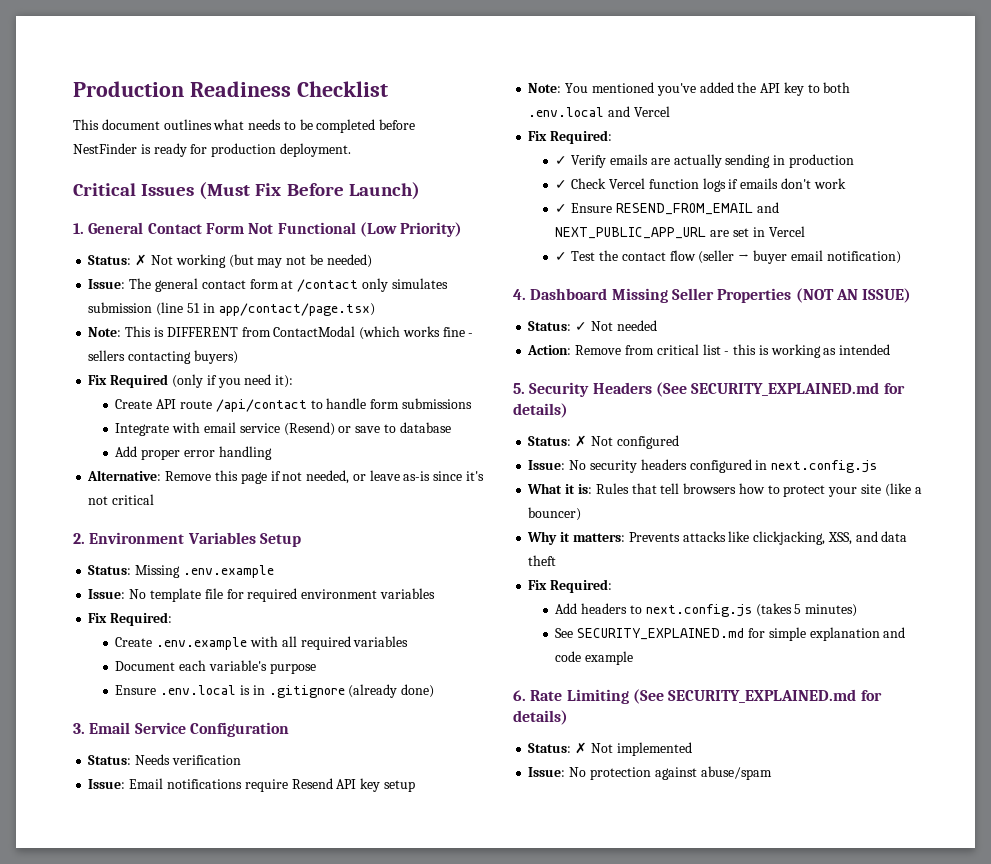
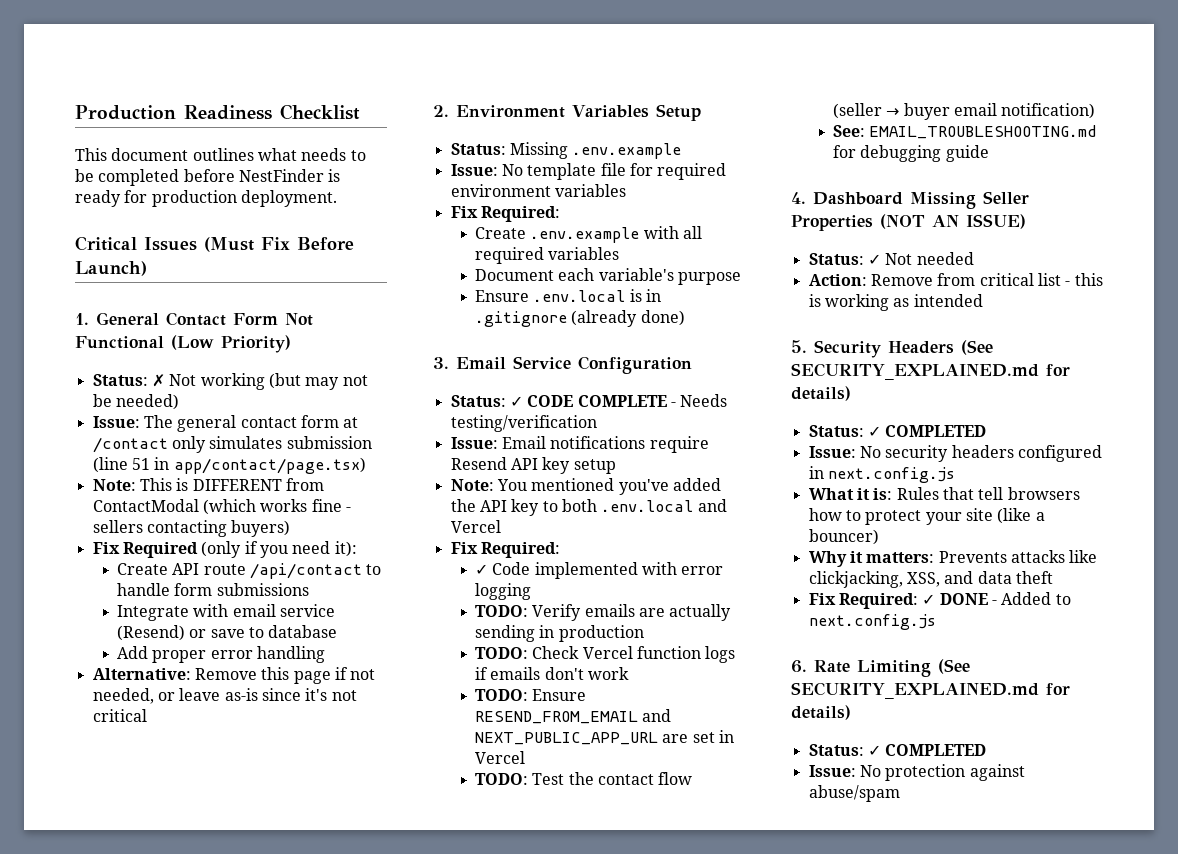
- Status: Needs verification
+ Status: ✓ CODE COMPLETE - Needs testing/verification
- ✓ Verify emails are actually sending in production
+ ✓ Code implemented with error logging
+ TODO: Verify emails are actually sending in production
- ✓ Check Vercel function logs if emails don't work
+ TODO: Check Vercel function logs if emails don't work
- ✓ Ensure RESEND_FROM_EMAIL and NEXT_PUBLIC_APP_URL are set in Vercel
+ TODO: Ensure RESEND_FROM_EMAIL and NEXT_PUBLIC_APP_URL are set in Vercel
- ✓ Test the contact flow (seller → buyer email notification)
+ TODO: Test the contact flow (seller → buyer email notification)
+ See: EMAIL_TROUBLESHOOTING.md for debugging guide
  5. Security Headers (See SECURITY_EXPLAINED.md for details)
- Status: ✗ Not configured
+ Status: ✓ COMPLETED
  Why it matters: Prevents attacks like clickjacking, XSS, and data theft
- Fix Required:
- Add headers to next.config.js (takes 5 minutes)
- See SECURITY_EXPLAINED.md for simple explanation and code example
+ Fix Required: ✓ DONE - Added to next.config.js
  6. Rate Limiting (See SECURITY_EXPLAINED.md for details)
- Status: ✗ Not implemented
+ Status: ✓ COMPLETED

